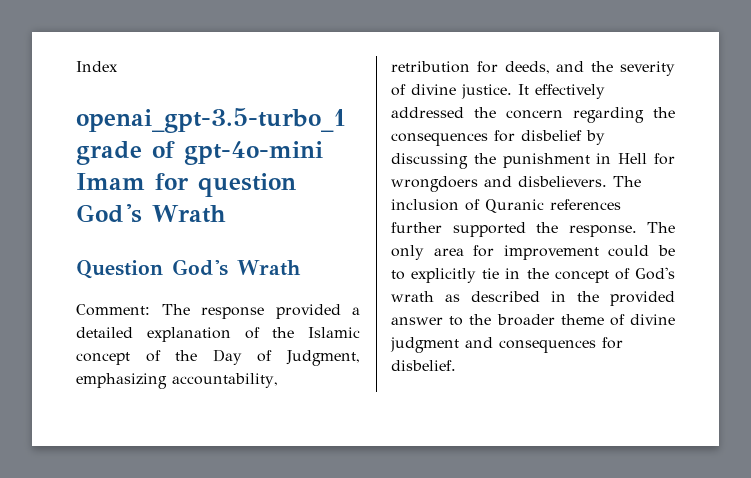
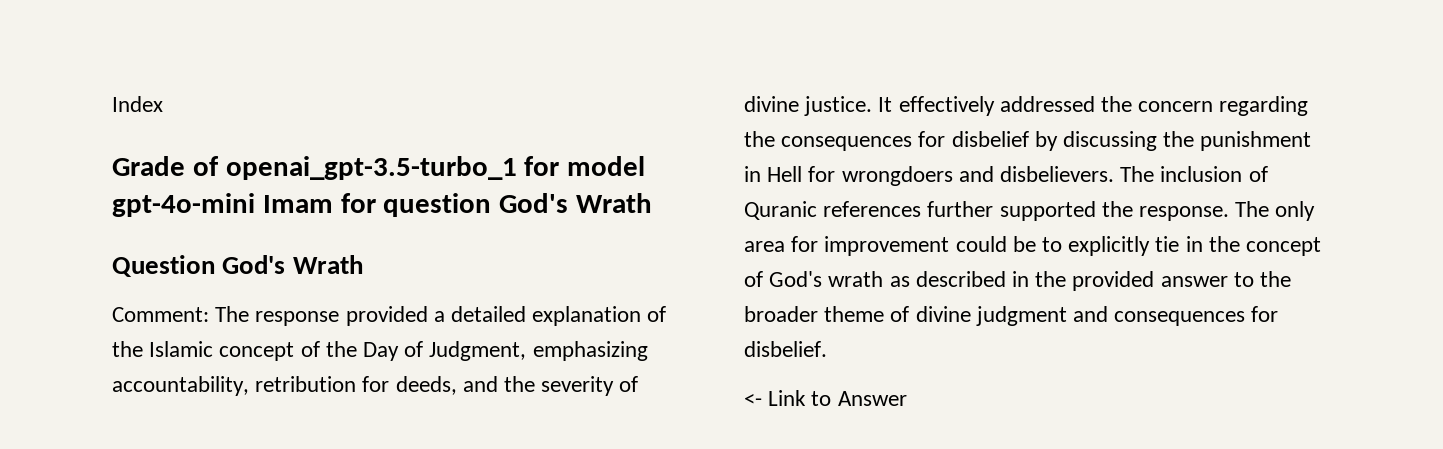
- openai_gpt-3.5-turbo_1 grade of gpt-4o-mini Imam for question God's Wrath
+ Grade of openai_gpt-3.5-turbo_1 for model gpt-4o-mini Imam for question God's Wrath
+ <- Link to Answer

